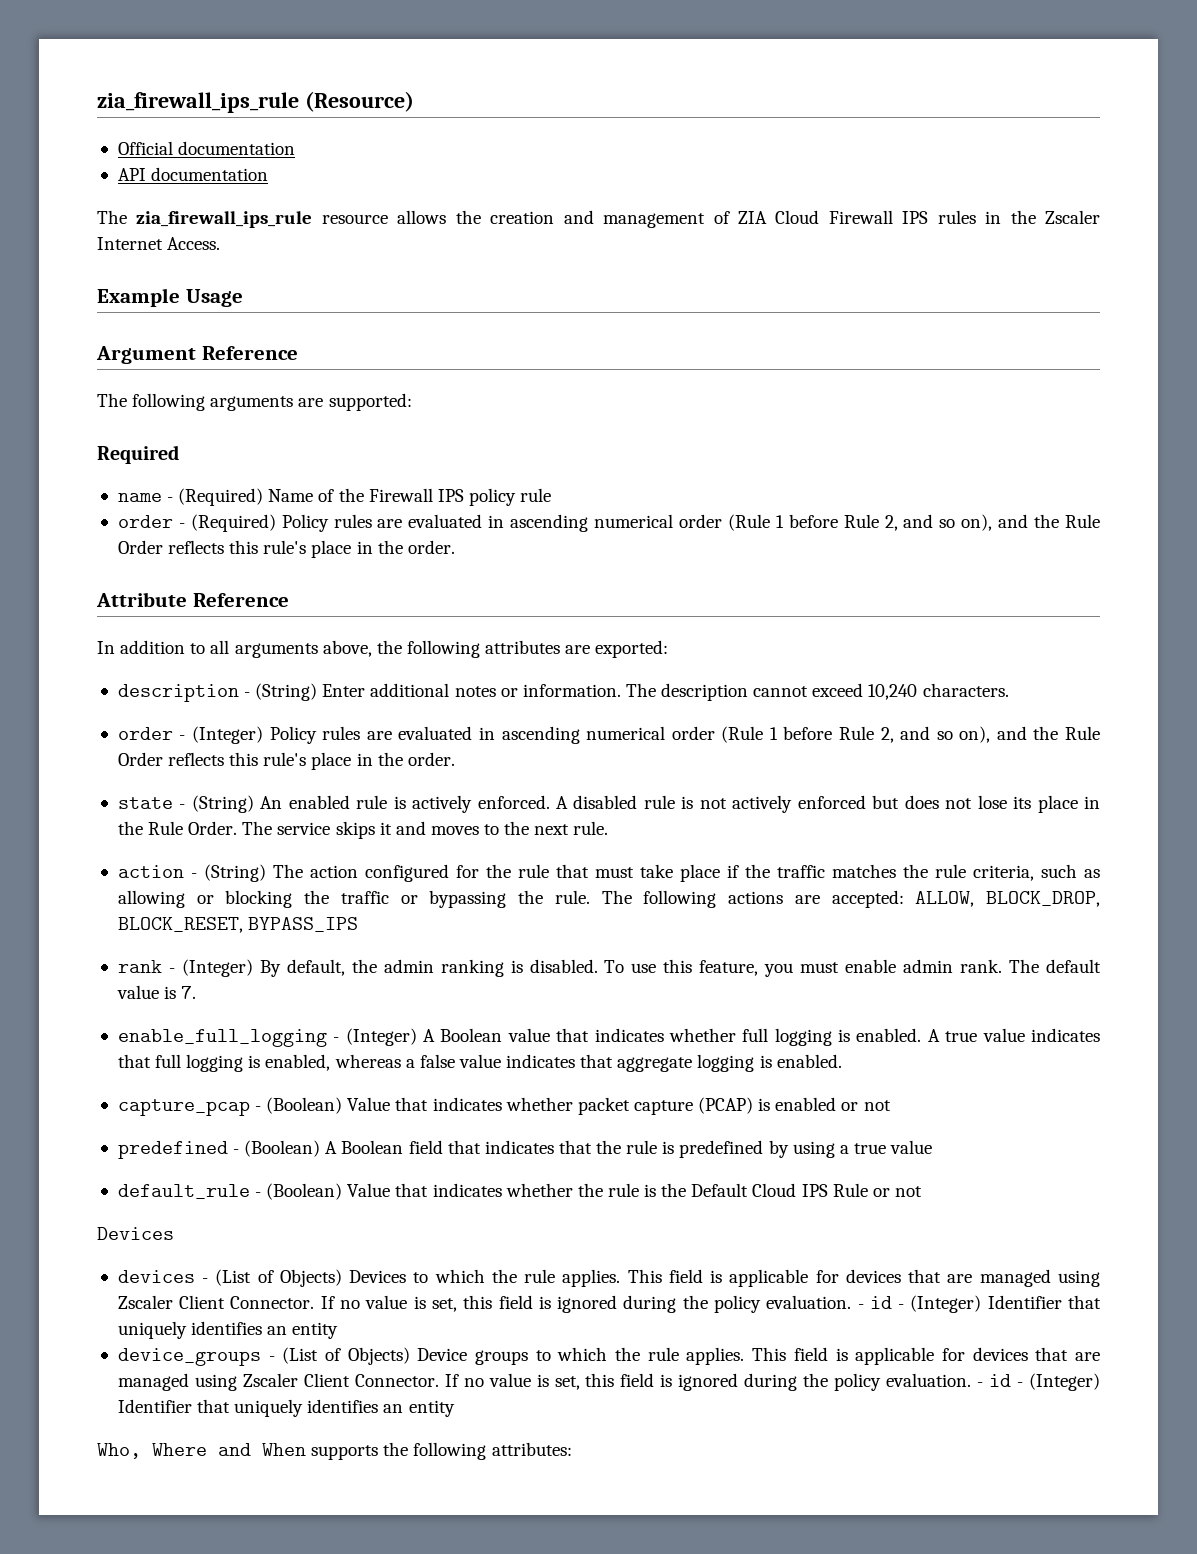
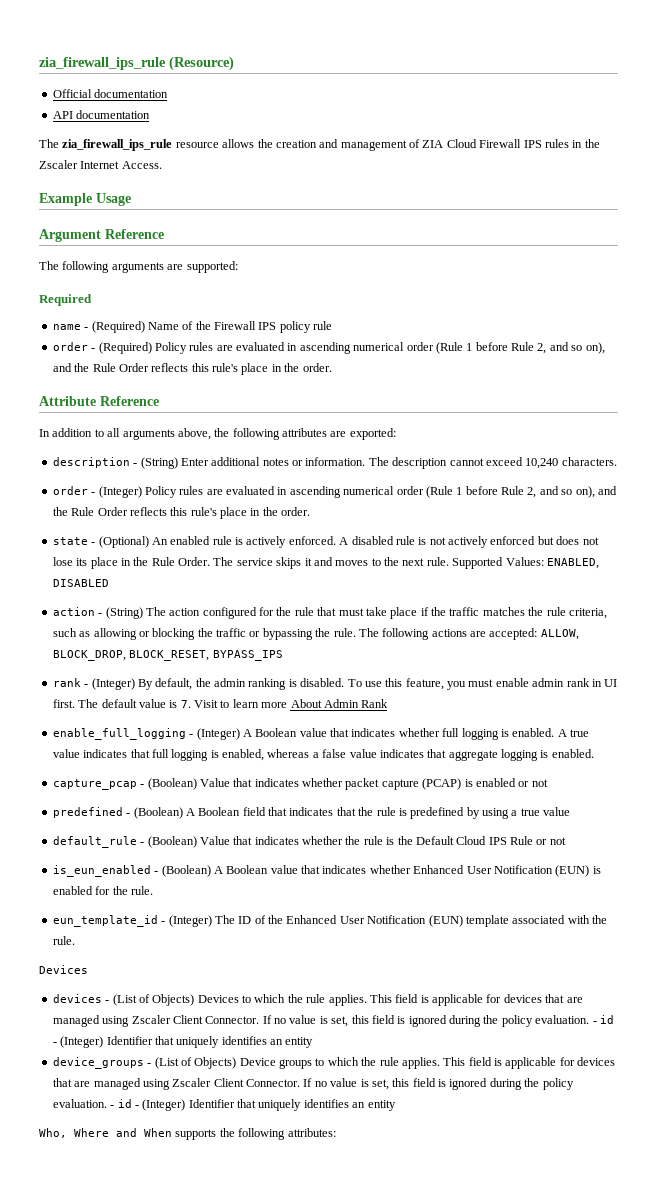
- state - (String) An enabled rule is actively enforced.
+ state - (Optional) An enabled rule is actively enforced.
+ Supported Values: ENABLED, DISABLED
- To use this feature, you must enable admin rank.
+ To use this feature, you must enable admin rank in UI first.
- The default value is 7.
+ The default value is 7. Visit to learn more About Admin Rank
+ is_eun_enabled - (Boolean) A Boolean value that indicates whether Enhanced User Notification (EUN) is enabled for the rule.
+ eun_template_id - (Integer) The ID of the Enhanced User Notification (EUN) template associated with the rule.

